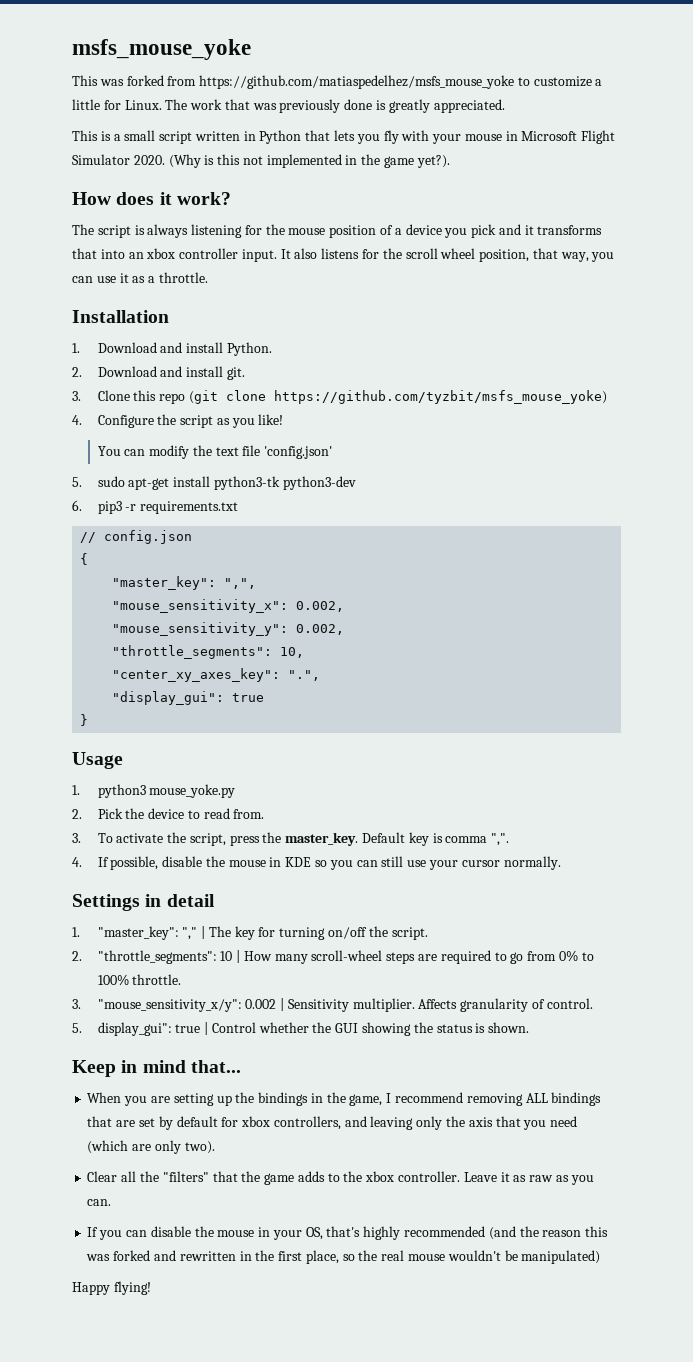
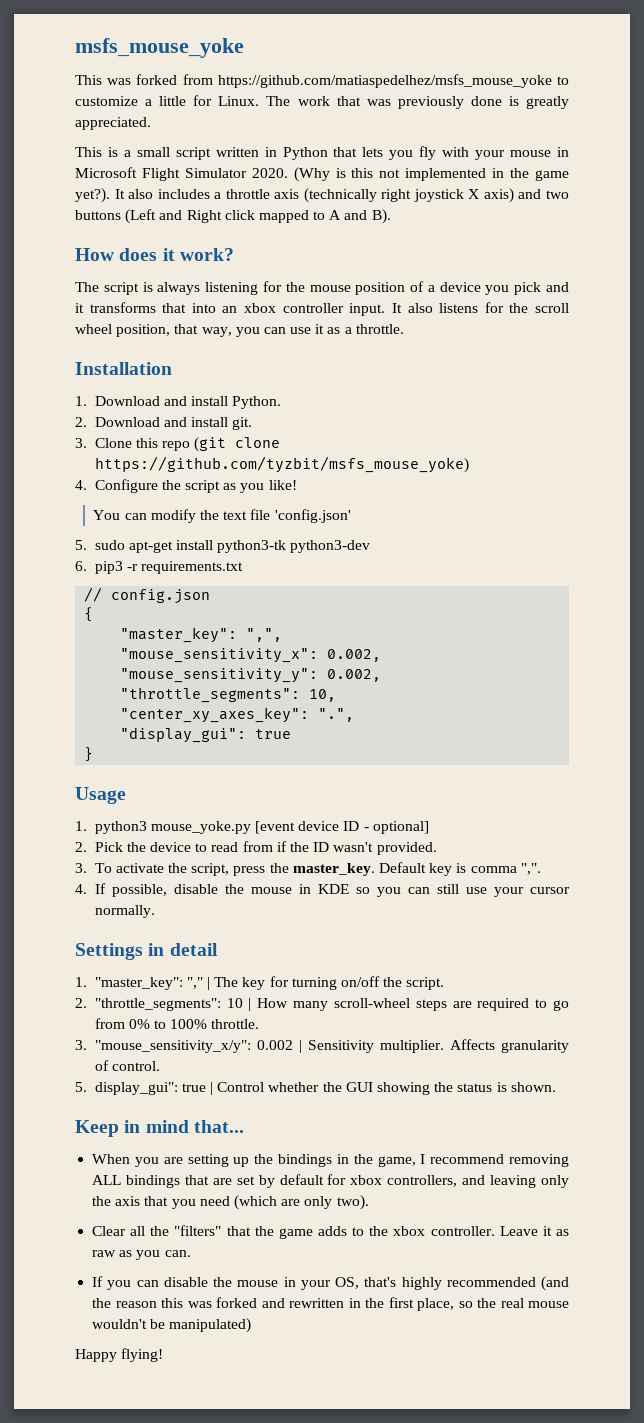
+ It also includes a throttle axis (technically right joystick X axis) and two buttons (Left and Right click mapped to A and B).
- 1. python3 mouse_yoke.py
+ 1. python3 mouse_yoke.py [event device ID - optional]
- 2. Pick the device to read from.
+ 2. Pick the device to read from if the ID wasn't provided.

